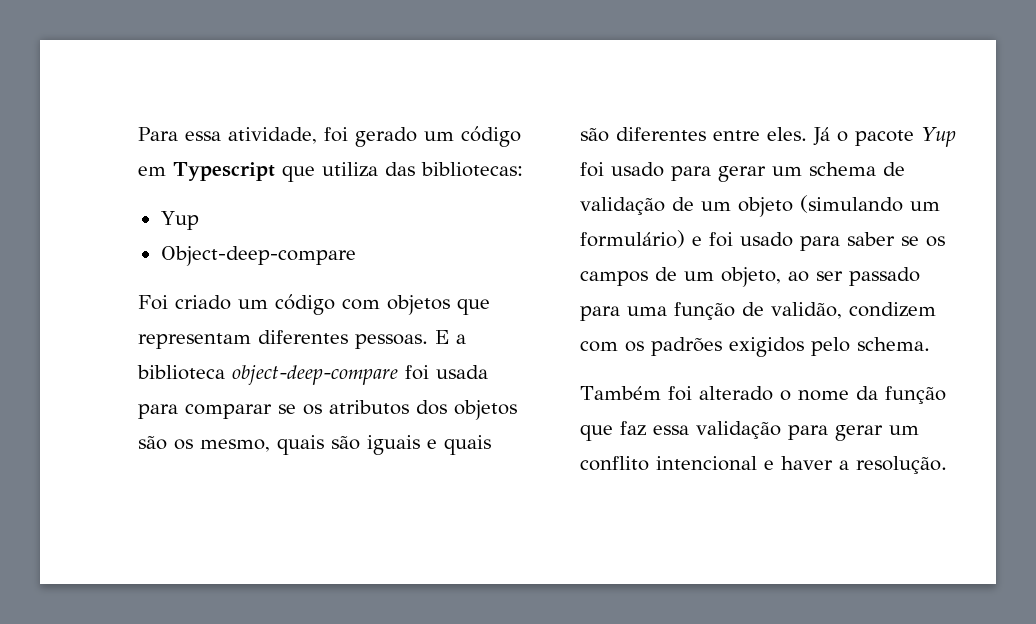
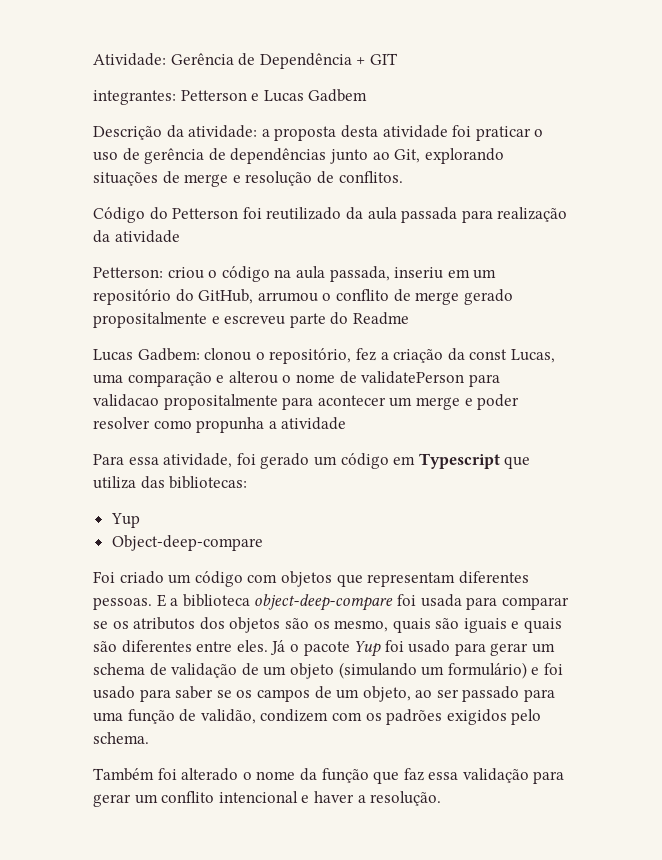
+ Atividade: Gerência de Dependência + GIT
+ integrantes: Petterson e Lucas Gadbem
+ Descrição da atividade: a proposta desta atividade foi praticar o uso de gerência de dependências junto ao Git, explorando situações de merge e resolução de conflitos.
+ Código do Petterson foi reutilizado da aula passada para realização da atividade
+ Petterson: criou o código na aula passada, inseriu em um repositório do GitHub, arrumou o conflito de merge gerado propositalmente e escreveu parte do Readme
+ Lucas Gadbem: clonou o repositório, fez a criação da const Lucas, uma comparação e alterou o nome de validatePerson para validacao propositalmente para acontecer um merge e poder resolver como propunha a atividade

